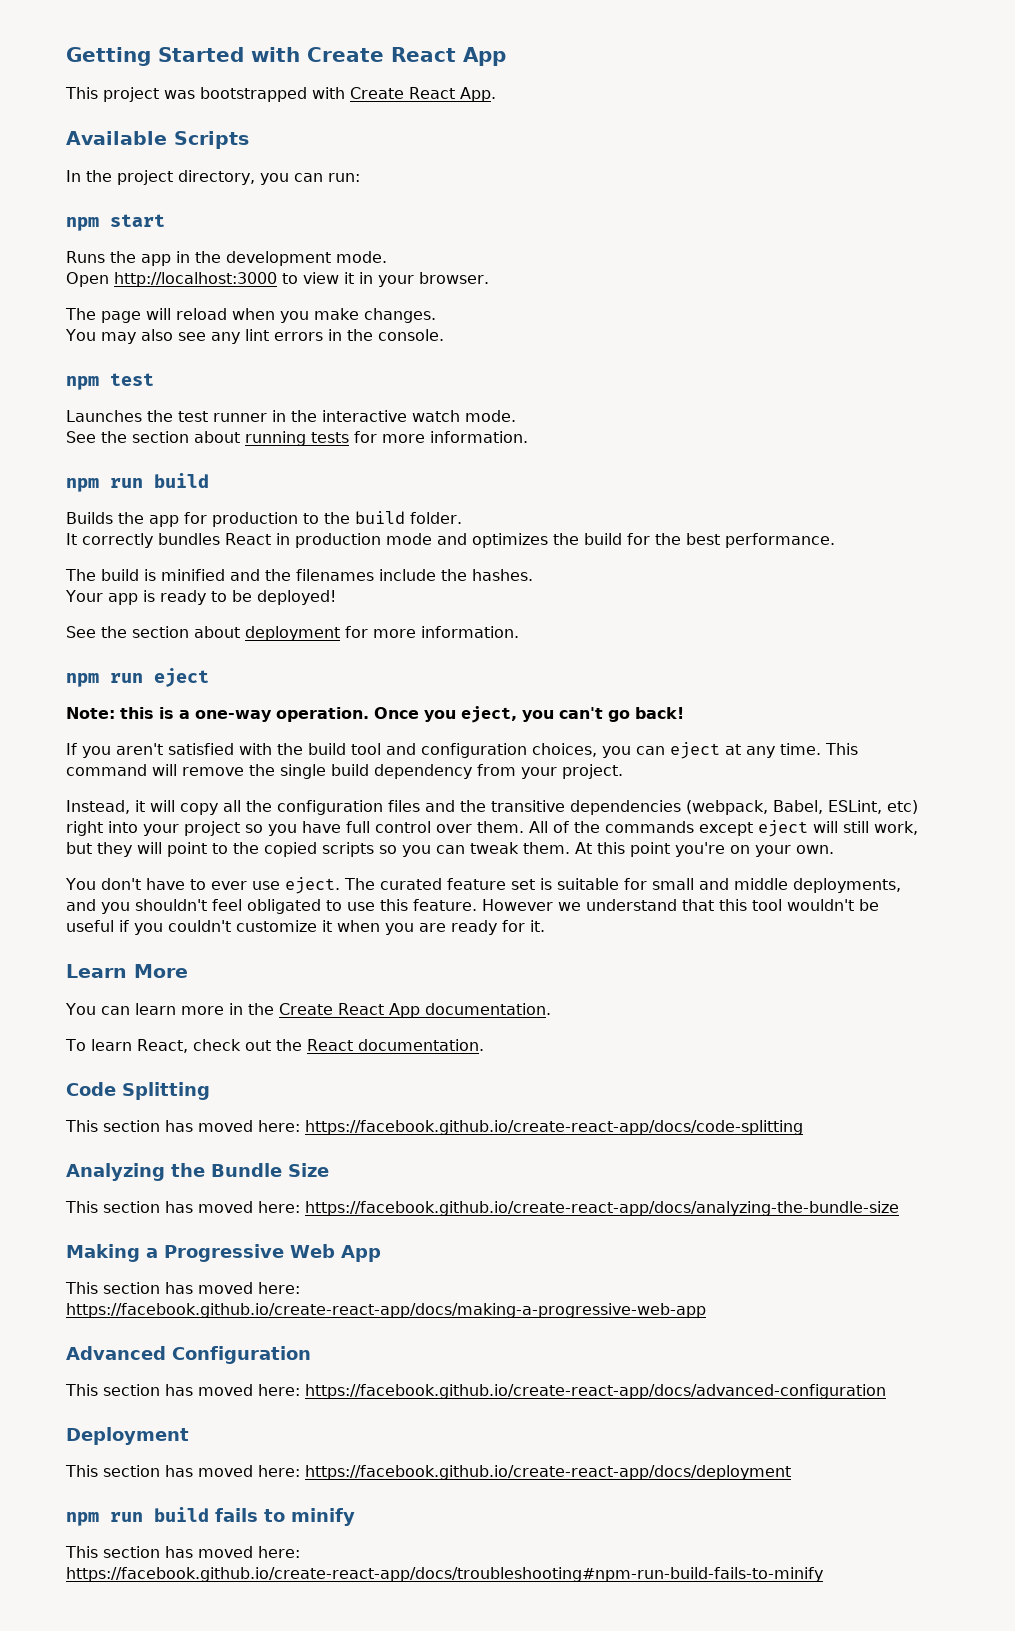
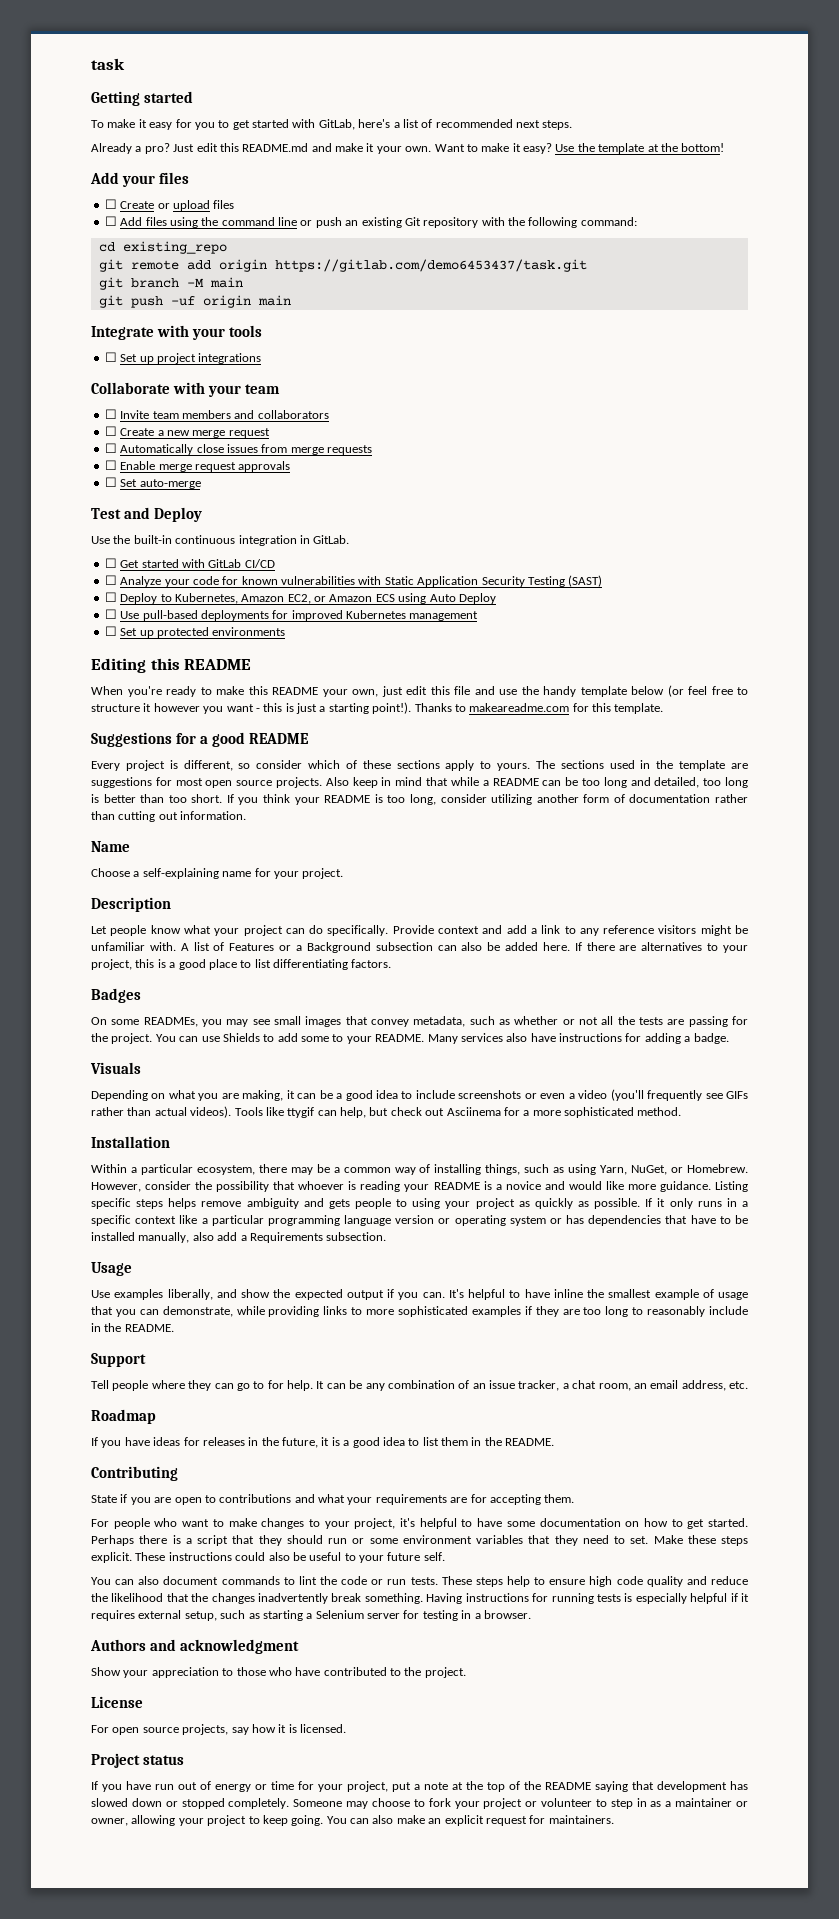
- Getting Started with Create React App
- This project was bootstrapped with Create React App.
- Available Scripts
- In the project directory, you can run:
- npm start
- Runs the app in the development mode.
- Open http://localhost:3000 to view it in your browser.
- The page will reload when you make changes.
- You may also see any lint errors in the console.
- npm test
- Launches the test runner in the interactive watch mode.
- See the section about running tests for more information.
- npm run build
- Builds the app for production to the build folder.
- It correctly bundles React in production mode and optimizes the build for the best performance.
- The build is minified and the filenames include the hashes.
- Your app is ready to be deployed!
- See the section about deployment for more information.
- npm run eject
- Note: this is a one-way operation. Once you eject, you can't go back!
- If you aren't satisfied with the build tool and configuration choices, you can eject at any time. This command will remove the single build dependency from your project.
- Instead, it will copy all the configuration files and the transitive dependencies (webpack, Babel, ESLint, etc) right into your project so you have full control over them. All of the commands except eject will still work, but they will point to the copied scripts so you can tweak them. At this point you're on your own.
- You don't have to ever use eject. The curated feature set is suitable for small and middle deployments, and you shouldn't feel obligated to use this feature. However we understand that this tool wouldn't be useful if you couldn't customize it when you are ready for it.
- Learn More
- You can learn more in the Create React App documentation.
- To learn React, check out the React documentation.
- Code Splitting
- This section has moved here: https://facebook.github.io/create-react-app/docs/code-splitting
- Analyzing the Bundle Size
- This section has moved here: https://facebook.github.io/create-react-app/docs/analyzing-the-bundle-size
- Making a Progressive Web App
- This section has moved here: https://facebook.github.io/create-react-app/docs/making-a-progressive-web-app
- Advanced Configuration
- This section has moved here: https://facebook.github.io/create-react-app/docs/advanced-configuration
- Deployment
- This section has moved here: https://facebook.github.io/create-react-app/docs/deployment
- npm run build fails to minify
- This section has moved here: https://facebook.github.io/create-react-app/docs/troubleshooting#npm-run-build-fails-to-minify
+ task
+ Getting started
+ To make it easy for you to get started with GitLab, here's a list of recommended next steps.
+ Already a pro? Just edit this README.md and make it your own. Want to make it easy? Use the template at the bottom!
+ Add your files
+ ☐ Create or upload files
+ ☐ Add files using the command line or push an existing Git repository with the following command:
+ cd existing_repo
+ git remote add origin https://gitlab.com/demo6453437/task.git
+ git branch -M main
+ git push -uf origin main
+ Integrate with your tools
+ ☐ Set up project integrations
+ Collaborate with your team
+ ☐ Invite team members and collaborators
+ ☐ Create a new merge request
+ ☐ Automatically close issues from merge requests
+ ☐ Enable merge request approvals
+ ☐ Set auto-merge
+ Test and Deploy
+ Use the built-in continuous integration in GitLab.
+ ☐ Get started with GitLab CI/CD
+ ☐ Analyze your code for known vulnerabilities with Static Application Security Testing (SAST)
+ ☐ Deploy to Kubernetes, Amazon EC2, or Amazon ECS using Auto Deploy
+ ☐ Use pull-based deployments for improved Kubernetes management
+ ☐ Set up protected environments
+ Editing this README
+ When you're ready to make this README your own, just edit this file and use the handy template below (or feel free to structure it however you want - this is just a starting point!). Thanks to makeareadme.com for this template.
+ Suggestions for a good README
+ Every project is different, so consider which of these sections apply to yours. The sections used in the template are suggestions for most open source projects. Also keep in mind that while a README can be too long and detailed, too long is better than too short. If you think your README is too long, consider utilizing another form of documentation rather than cutting out information.
+ Name
+ Choose a self-explaining name for your project.
+ Description
+ Let people know what your project can do specifically. Provide context and add a link to any reference visitors might be unfamiliar with. A list of Features or a Background subsection can also be added here. If there are alternatives to your project, this is a good place to list differentiating factors.
+ Badges
+ On some READMEs, you may see small images that convey metadata, such as whether or not all the tests are passing for the project. You can use Shields to add some to your README. Many services also have instructions for adding a badge.
+ Visuals
+ Depending on what you are making, it can be a good idea to include screenshots or even a video (you'll frequently see GIFs rather than actual videos). Tools like ttygif can help, but check out Asciinema for a more sophisticated method.
+ Installation
+ Within a particular ecosystem, there may be a common way of installing things, such as using Yarn, NuGet, or Homebrew. However, consider the possibility that whoever is reading your README is a novice and would like more guidance. Listing specific steps helps remove ambiguity and gets people to using your project as quickly as possible. If it only runs in a specific context like a particular programming language version or operating system or has dependencies that have to be installed manually, also add a Requirements subsection.
+ Usage
+ Use examples liberally, and show the expected output if you can. It's helpful to have inline the smallest example of usage that you can demonstrate, while providing links to more sophisticated examples if they are too long to reasonably include in the README.
+ Support
+ Tell people where they can go to for help. It can be any combination of an issue tracker, a chat room, an email address, etc.
+ Roadmap
+ If you have ideas for releases in the future, it is a good idea to list them in the README.
+ Contributing
+ State if you are open to contributions and what your requirements are for accepting them.
+ For people who want to make changes to your project, it's helpful to have some documentation on how to get started. Perhaps there is a script that they should run or some environment variables that they need to set. Make these steps explicit. These instructions could also be useful to your future self.
+ You can also document commands to lint the code or run tests. These steps help to ensure high code quality and reduce the likelihood that the changes inadvertently break something. Having instructions for running tests is especially helpful if it requires external setup, such as starting a Selenium server for testing in a browser.
+ Authors and acknowledgment
+ Show your appreciation to those who have contributed to the project.
+ License
+ For open source projects, say how it is licensed.
+ Project status
+ If you have run out of energy or time for your project, put a note at the top of the README saying that development has slowed down or stopped completely. Someone may choose to fork your project or volunteer to step in as a maintainer or owner, allowing your project to keep going. You can also make an explicit request for maintainers.

